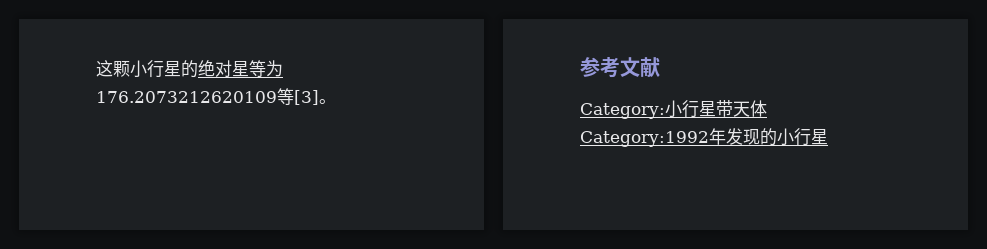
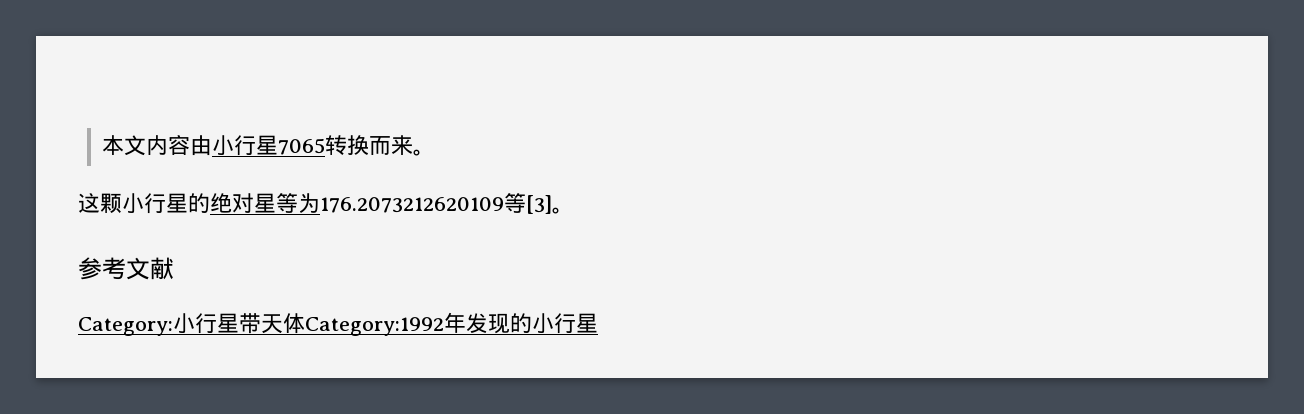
+ 本文内容由小行星7065转换而来。

